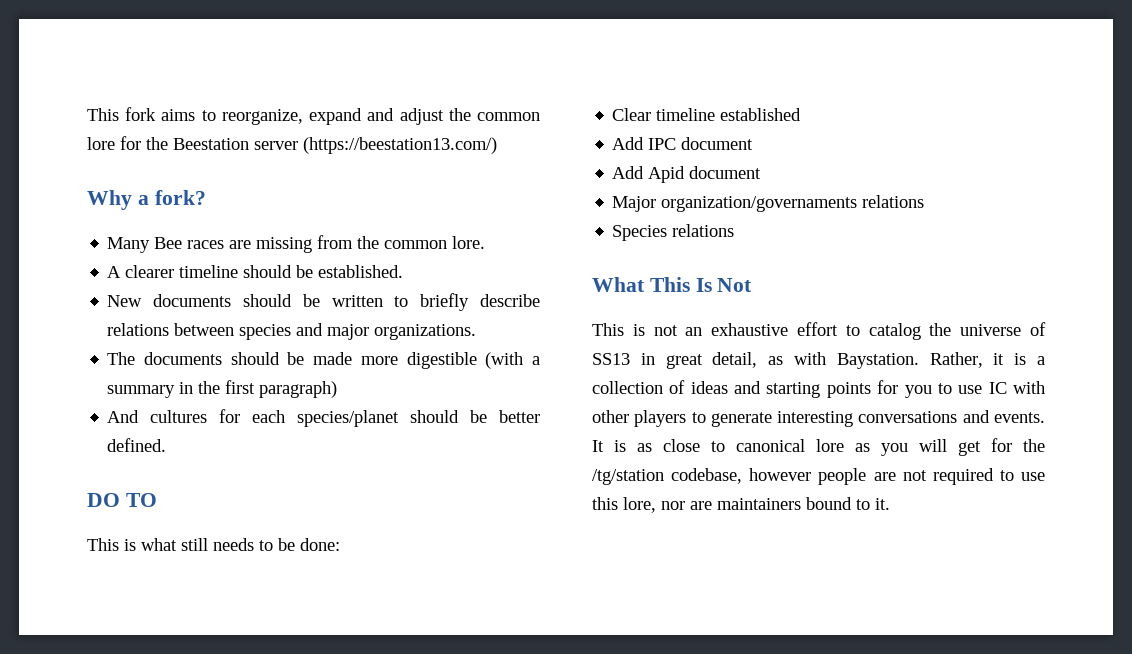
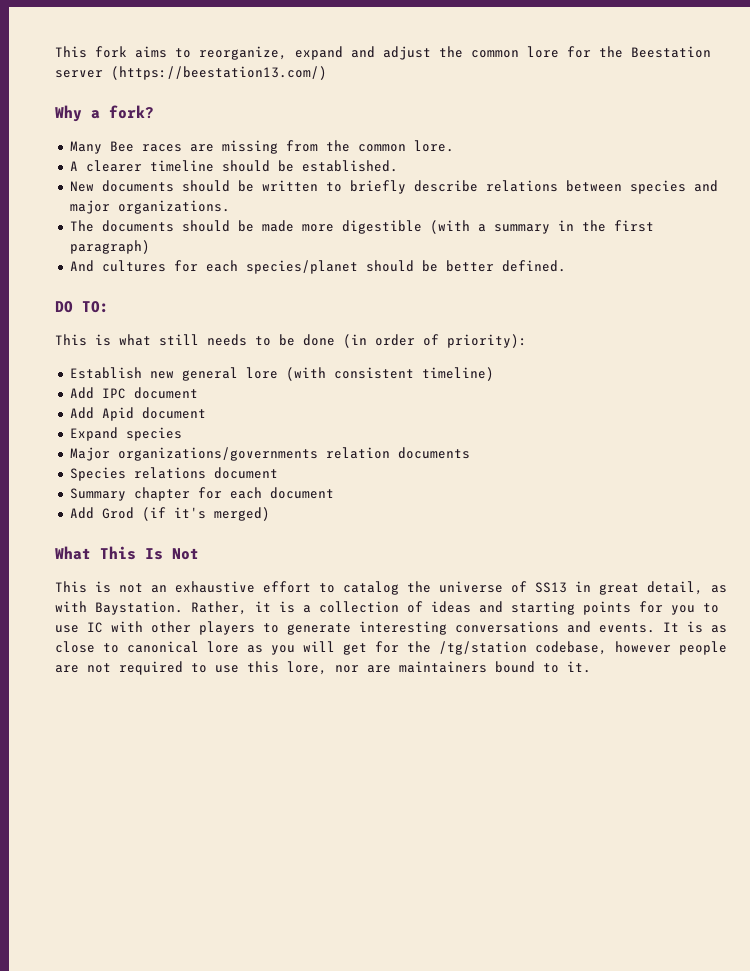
- DO TO
+ DO TO:
- This is what still needs to be done:
- Clear timeline established
+ This is what still needs to be done (in order of priority):
+ Establish new general lore (with consistent timeline)
+ Expand species
- Major organization/governaments relations
+ Major organizations/governments relation documents
- Species relations
+ Species relations document
+ Summary chapter for each document
+ Add Grod (if it's merged)

